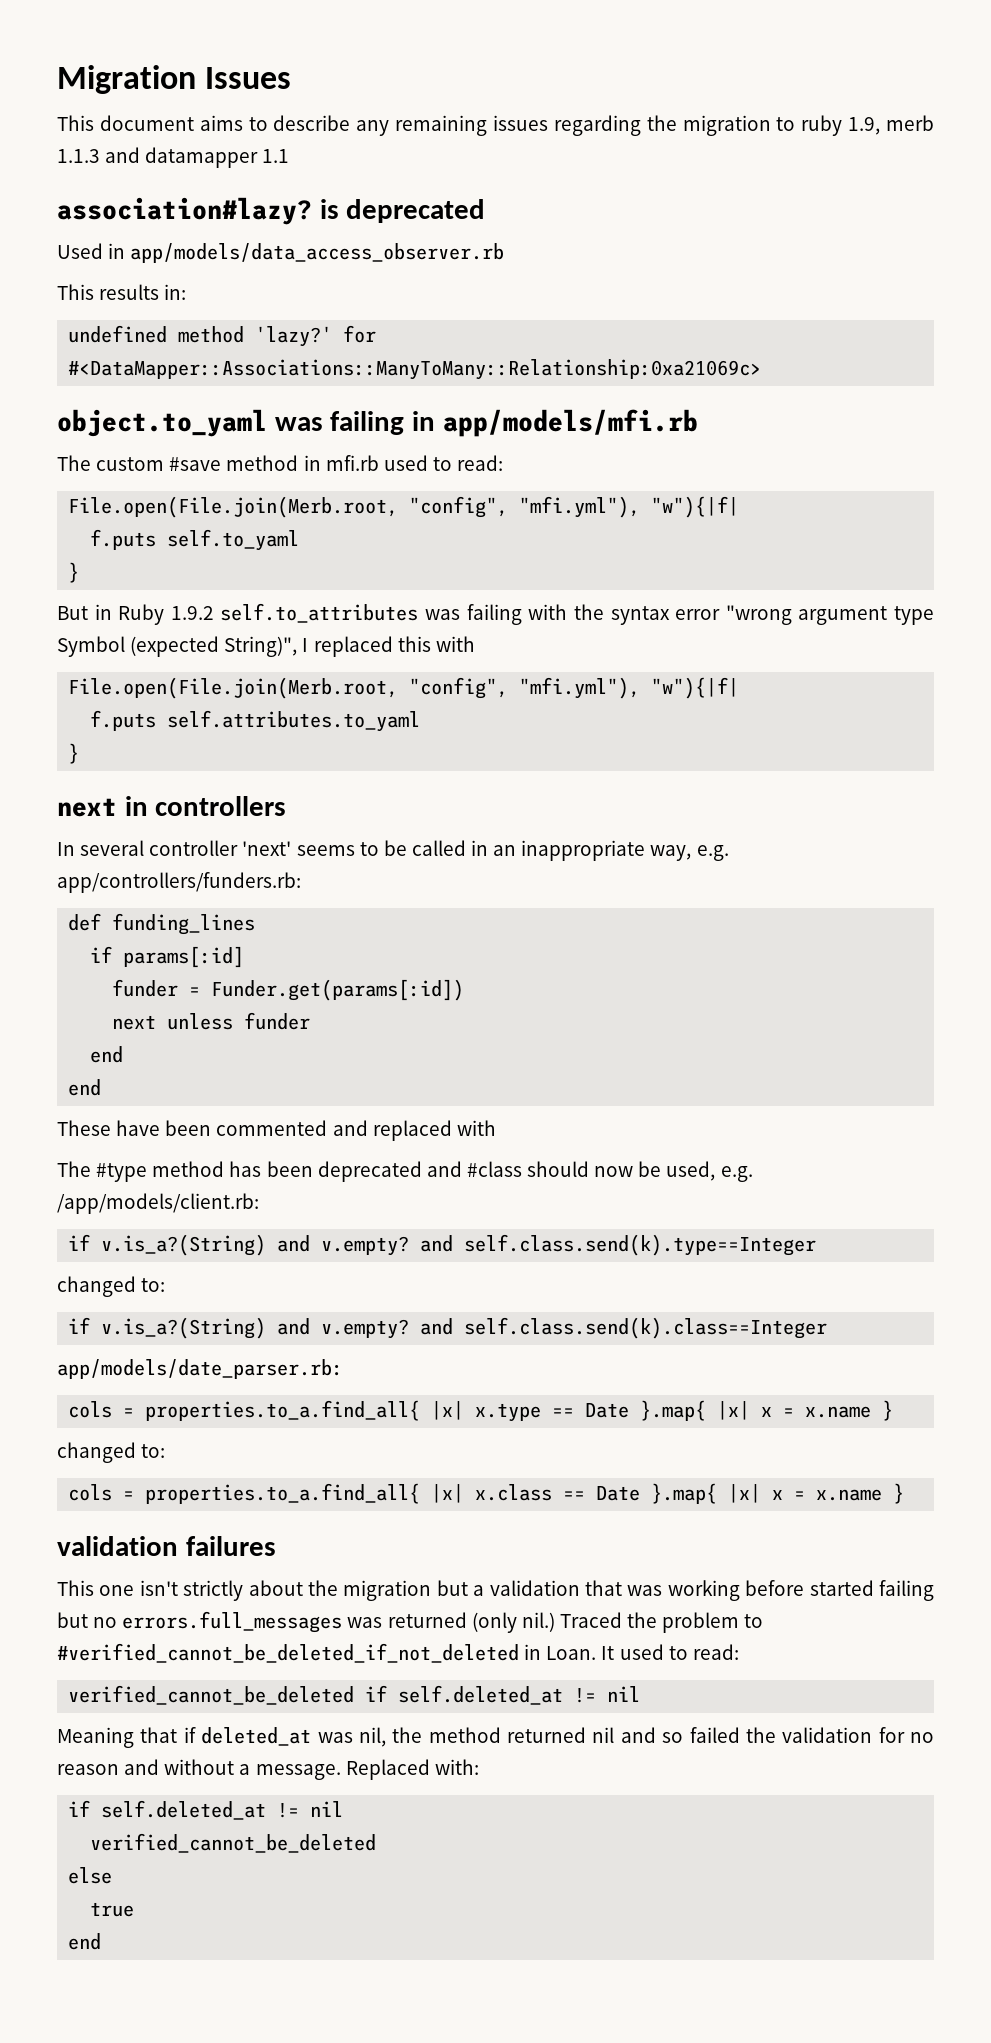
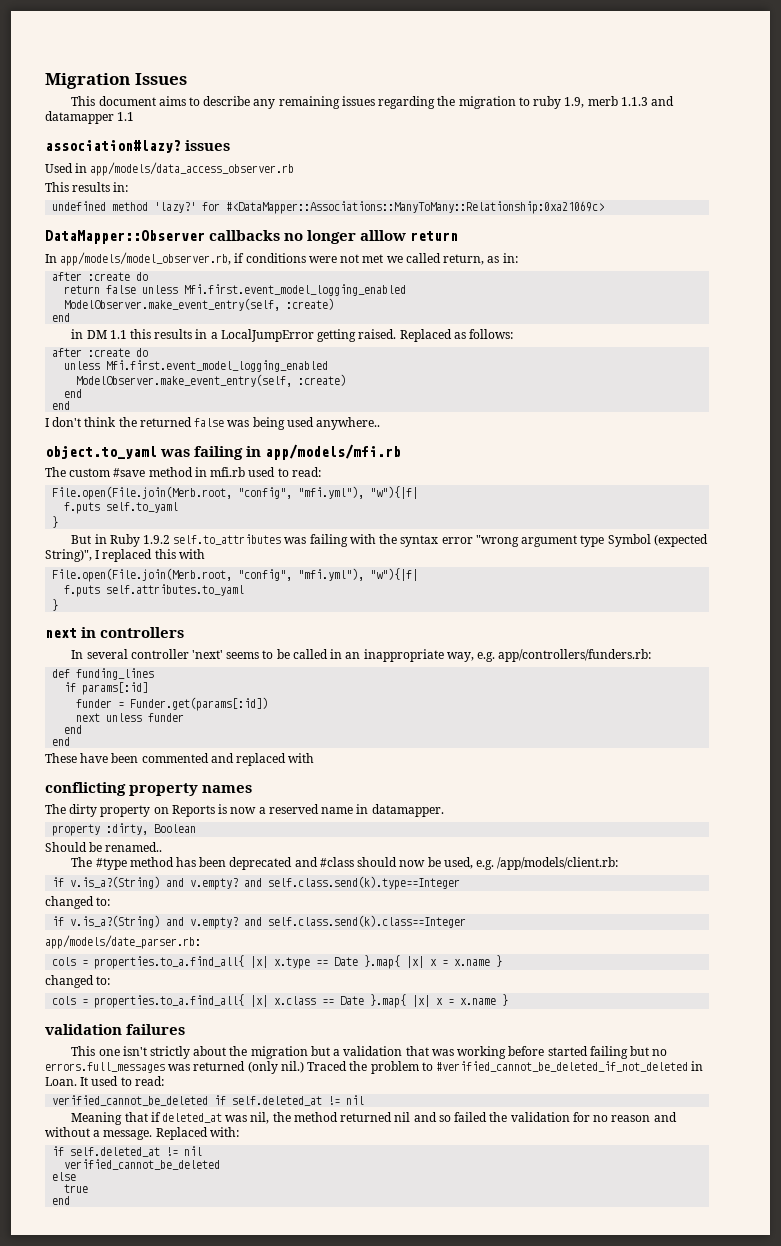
- association#lazy? is deprecated
+ association#lazy? issues
+ DataMapper::Observer callbacks no longer alllow return
+ In app/models/model_observer.rb, if conditions were not met we called return, as in:
+ after :create do
+ return false unless Mfi.first.event_model_logging_enabled
+ ModelObserver.make_event_entry(self, :create)
+ end
+ in DM 1.1 this results in a LocalJumpError getting raised. Replaced as follows:
+ after :create do
+ unless Mfi.first.event_model_logging_enabled
+ ModelObserver.make_event_entry(self, :create)
+ end
+ end
+ I don't think the returned false was being used anywhere..
+ conflicting property names
+ The dirty property on Reports is now a reserved name in datamapper.
+ property :dirty, Boolean
+ Should be renamed..

